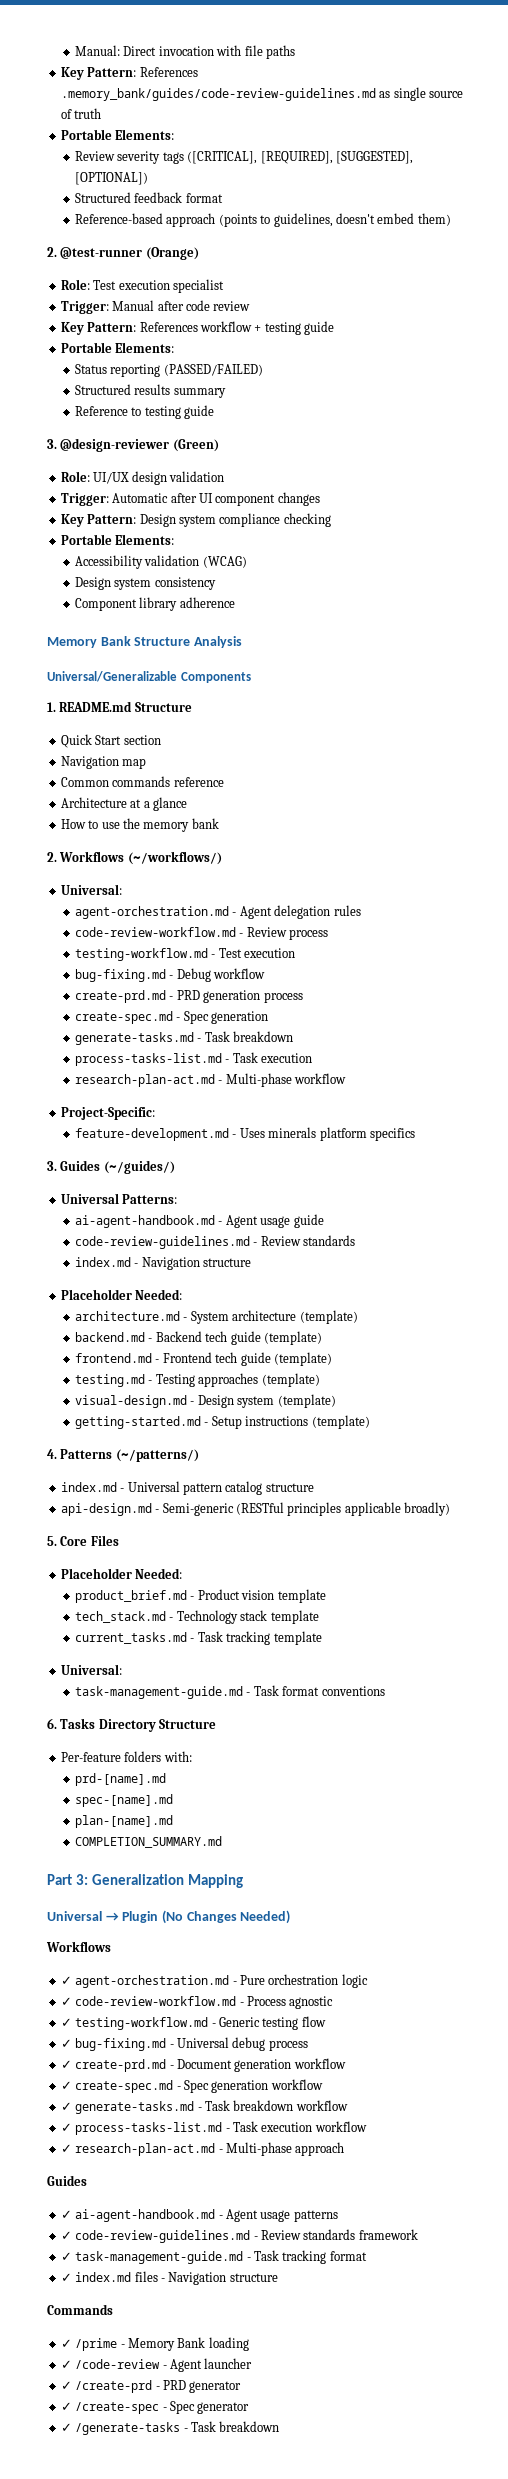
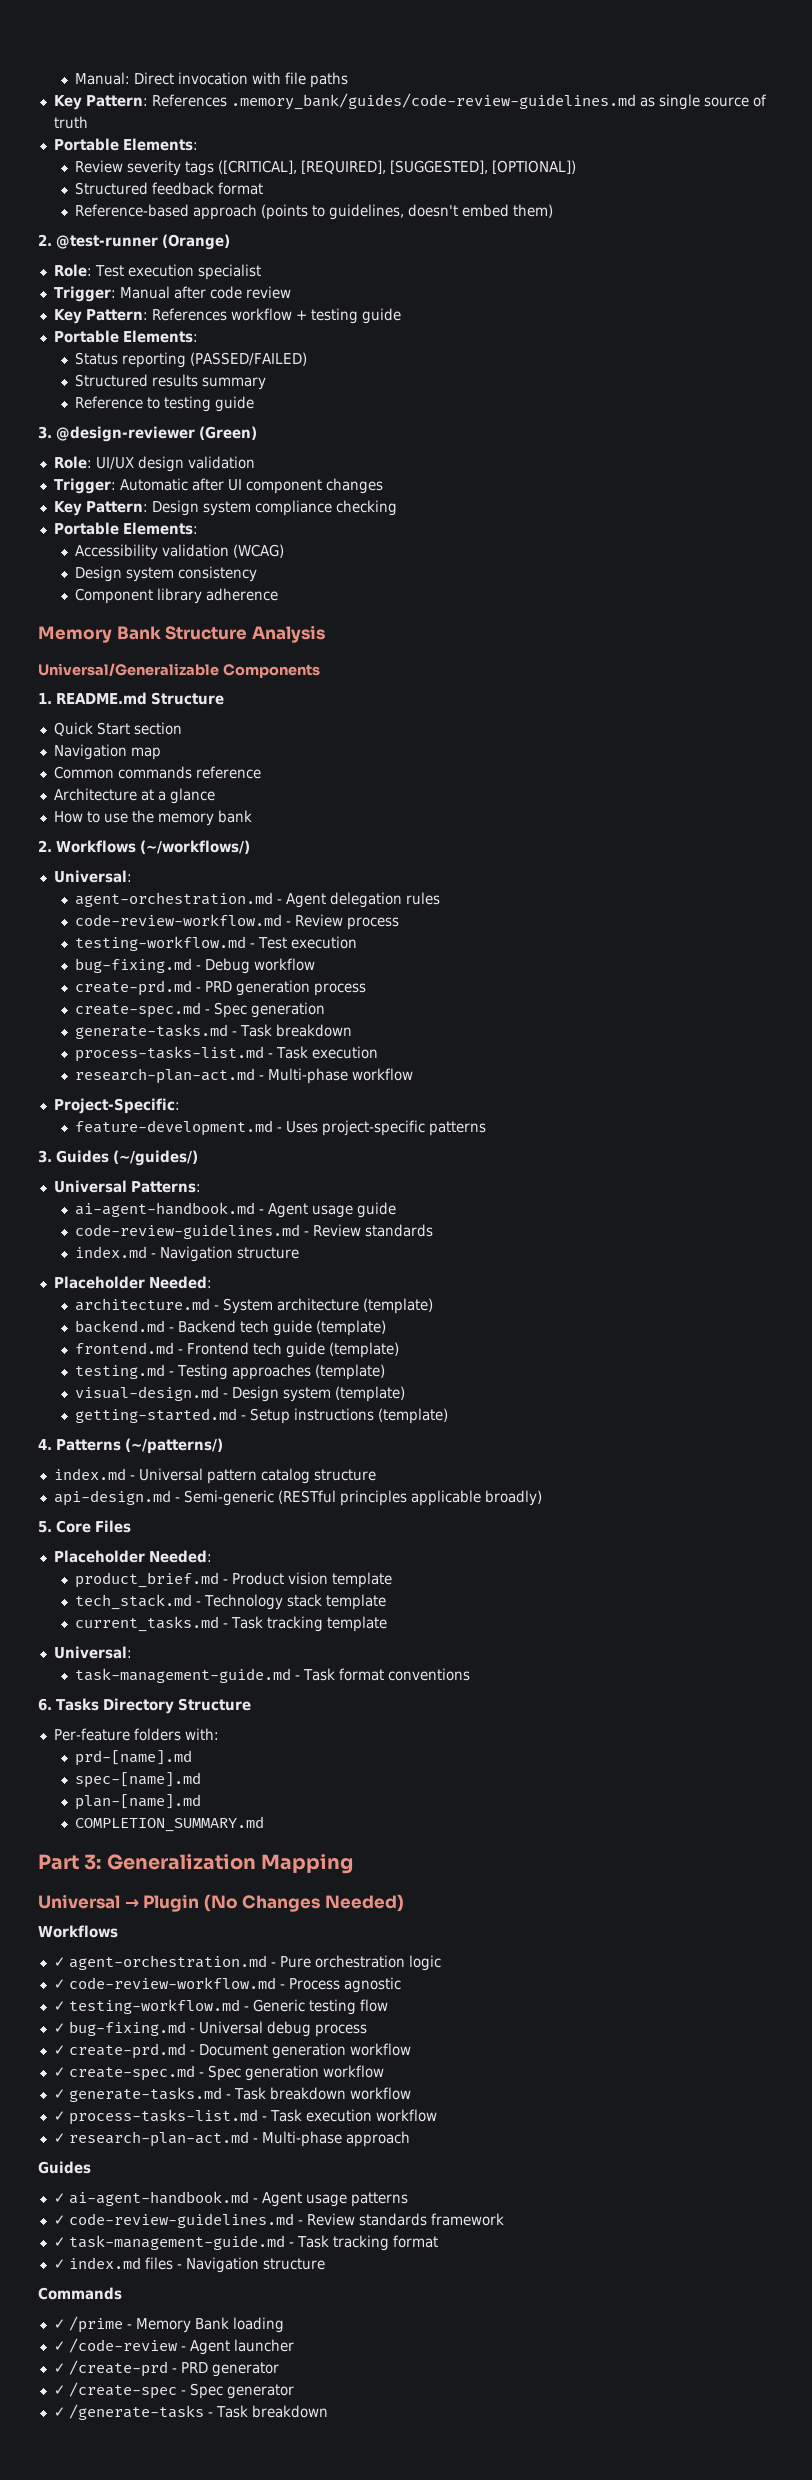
- feature-development.md - Uses minerals platform specifics
+ feature-development.md - Uses project-specific patterns

